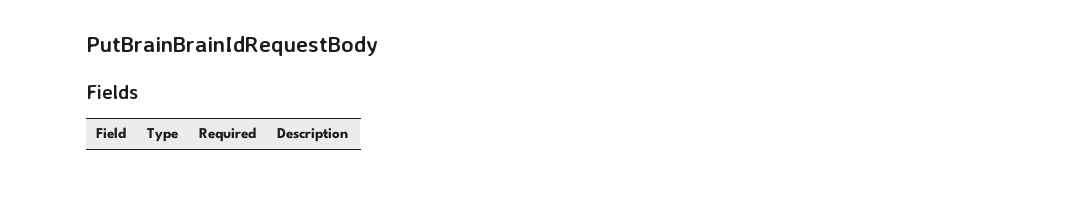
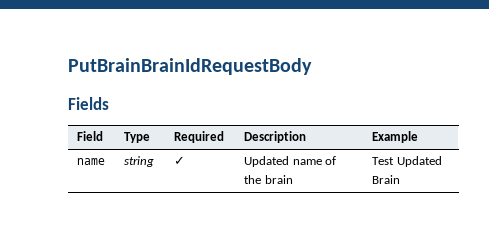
- Field | Type | Required | Description
+ Field | Type | Required | Description | Example
+ name | string | ✓ | Updated name of the brain | Test Updated Brain

